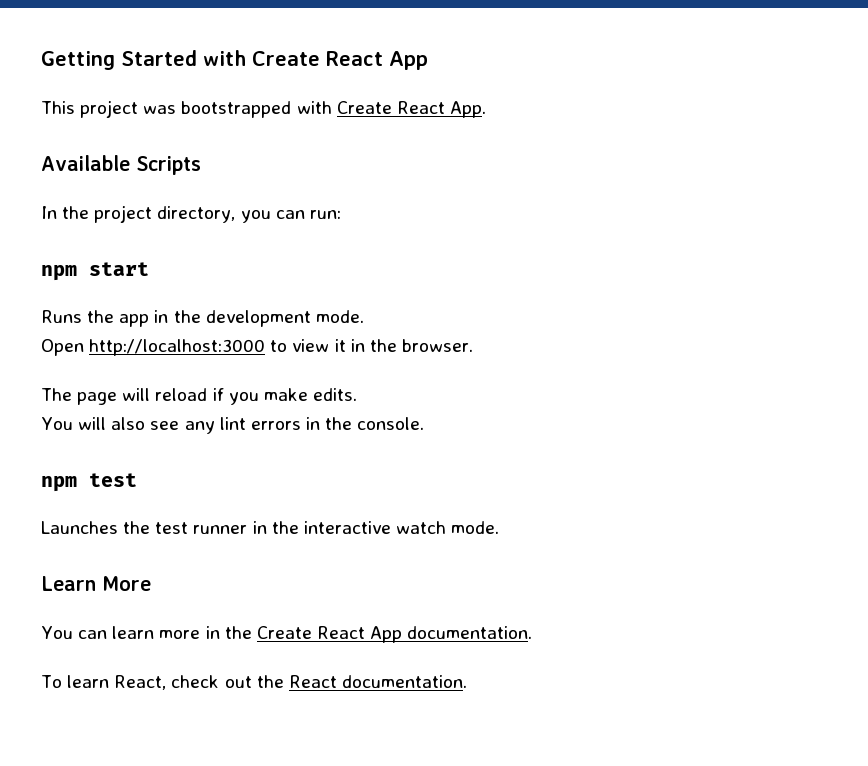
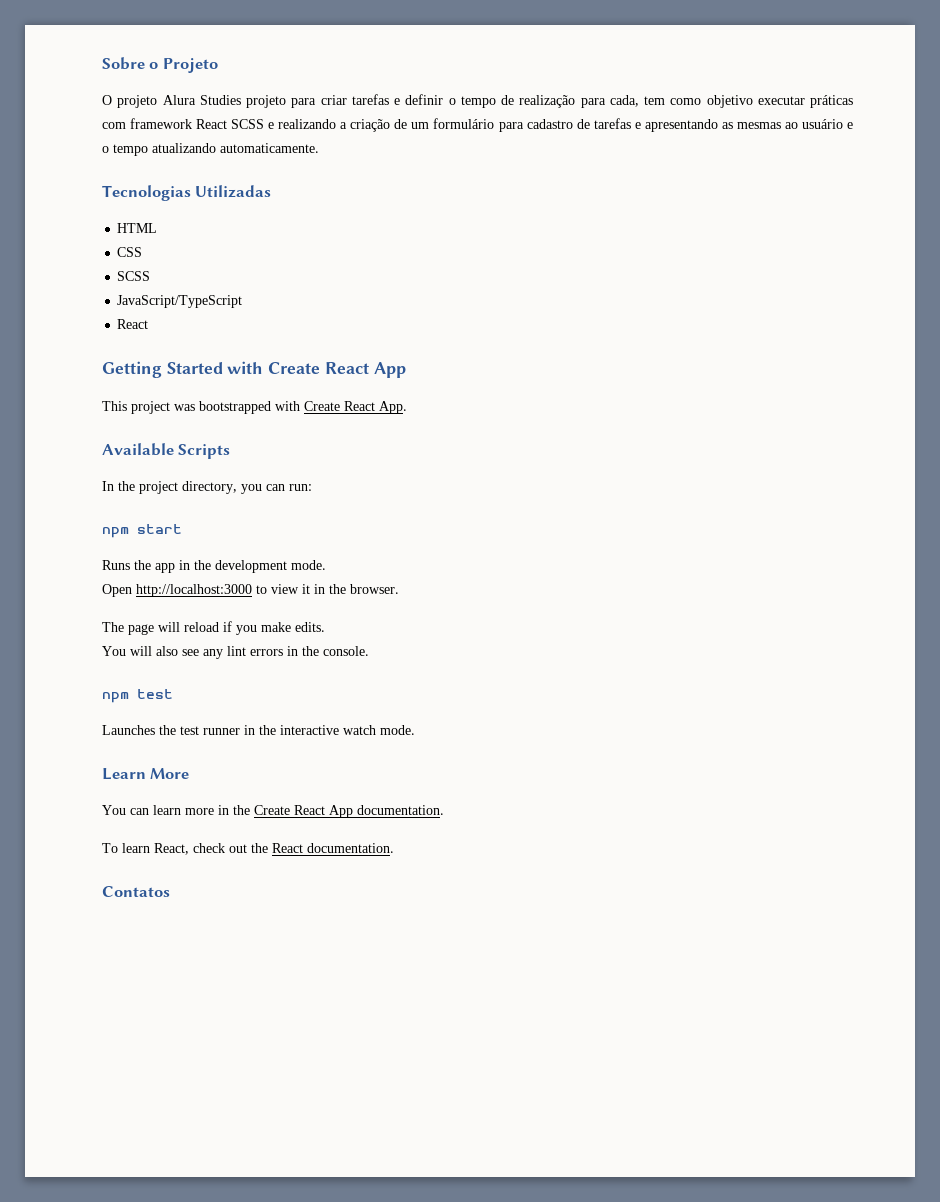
+ Sobre o Projeto
+ O projeto Alura Studies projeto para criar tarefas e definir o tempo de realização para cada, tem como objetivo executar práticas com framework React SCSS e realizando a criação de um formulário para cadastro de tarefas e apresentando as mesmas ao usuário e o tempo atualizando automaticamente.
+ Tecnologias Utilizadas
+ HTML
+ CSS
+ SCSS
+ JavaScript/TypeScript
+ React
+ Contatos

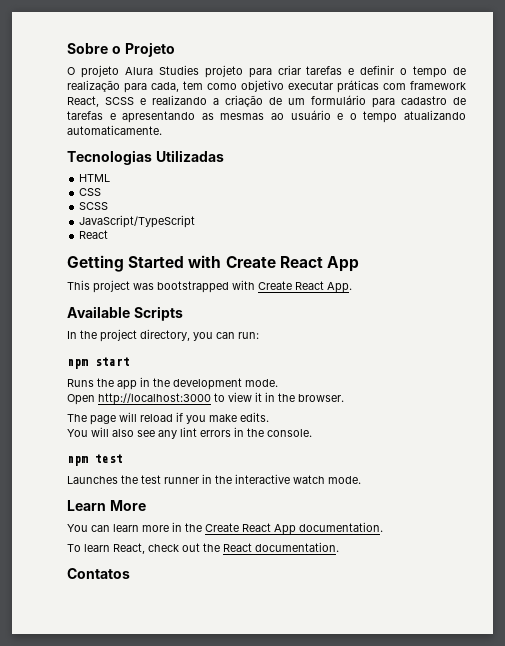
- O projeto Alura Studies projeto para criar tarefas e definir o tempo de realização para cada, tem como objetivo executar práticas com framework React SCSS e realizando a criação de um formulário para cadastro de tarefas e apresentando as mesmas ao usuário e o tempo atualizando automaticamente.
+ O projeto Alura Studies projeto para criar tarefas e definir o tempo de realização para cada, tem como objetivo executar práticas com framework React, SCSS e realizando a criação de um formulário para cadastro de tarefas e apresentando as mesmas ao usuário e o tempo atualizando automaticamente.

